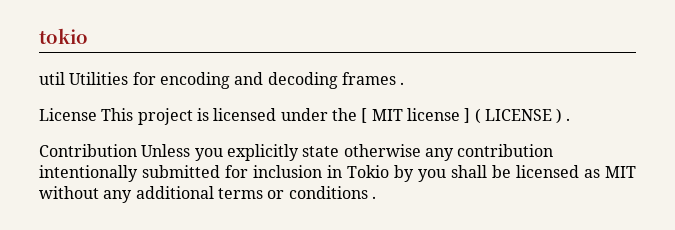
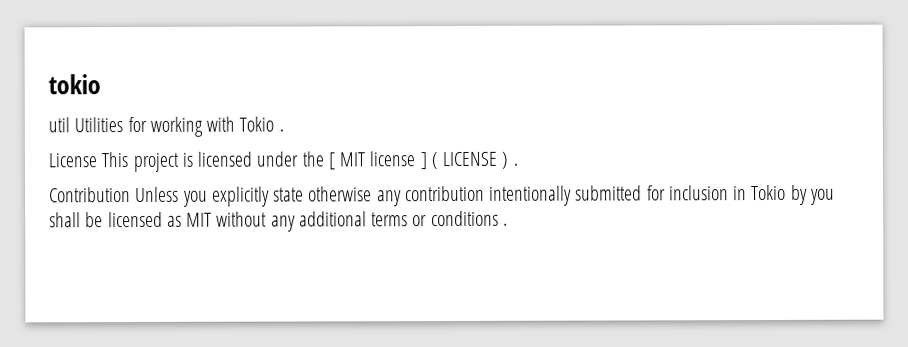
- util Utilities for encoding and decoding frames .
+ util Utilities for working with Tokio .

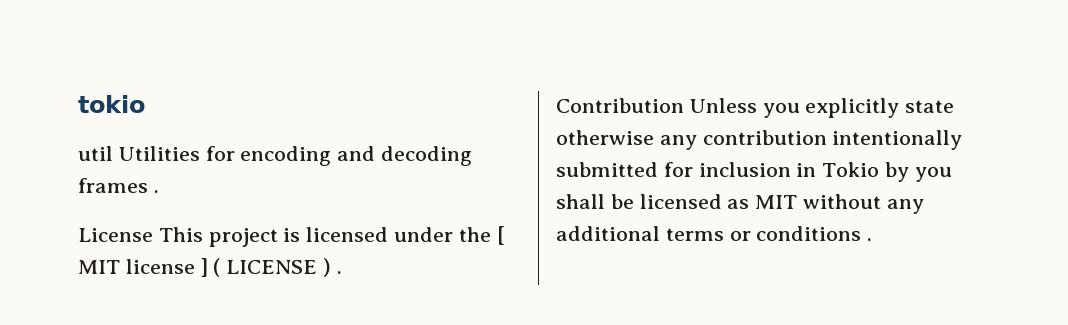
- util Utilities for working with Tokio .
+ util Utilities for encoding and decoding frames .

